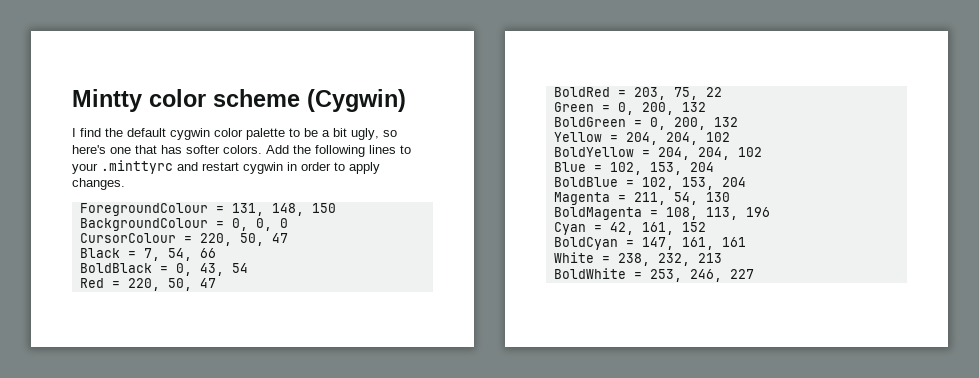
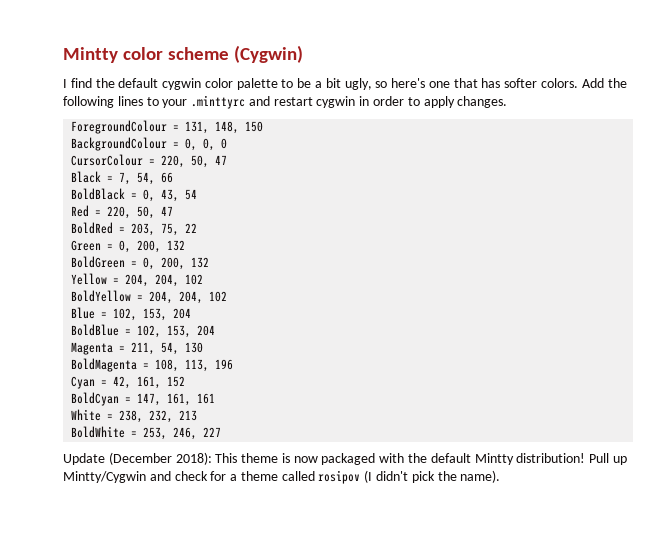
+ Update (December 2018): This theme is now packaged with the default Mintty distribution! Pull up Mintty/Cygwin and check for a theme called rosipov (I didn't pick the name).

